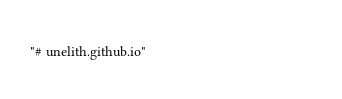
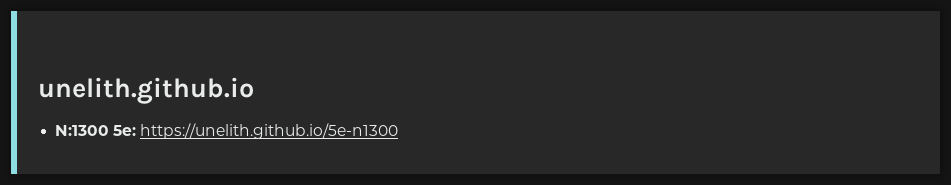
- "# unelith.github.io"
+ unelith.github.io
+ N:1300 5e: https://unelith.github.io/5e-n1300

